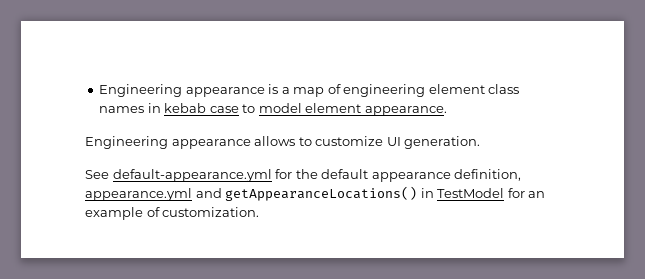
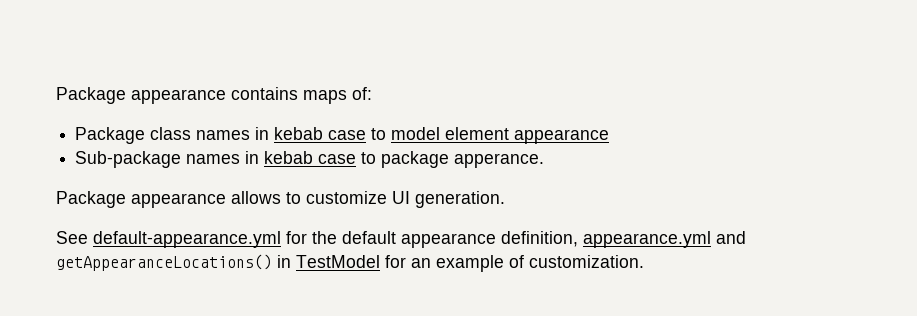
- Engineering appearance is a map of engineering element class names in kebab case to model element appearance.
- Engineering appearance allows to customize UI generation.
+ Package appearance contains maps of:
+ Package class names in kebab case to model element appearance
+ Sub-package names in kebab case to package apperance.
+ Package appearance allows to customize UI generation.

